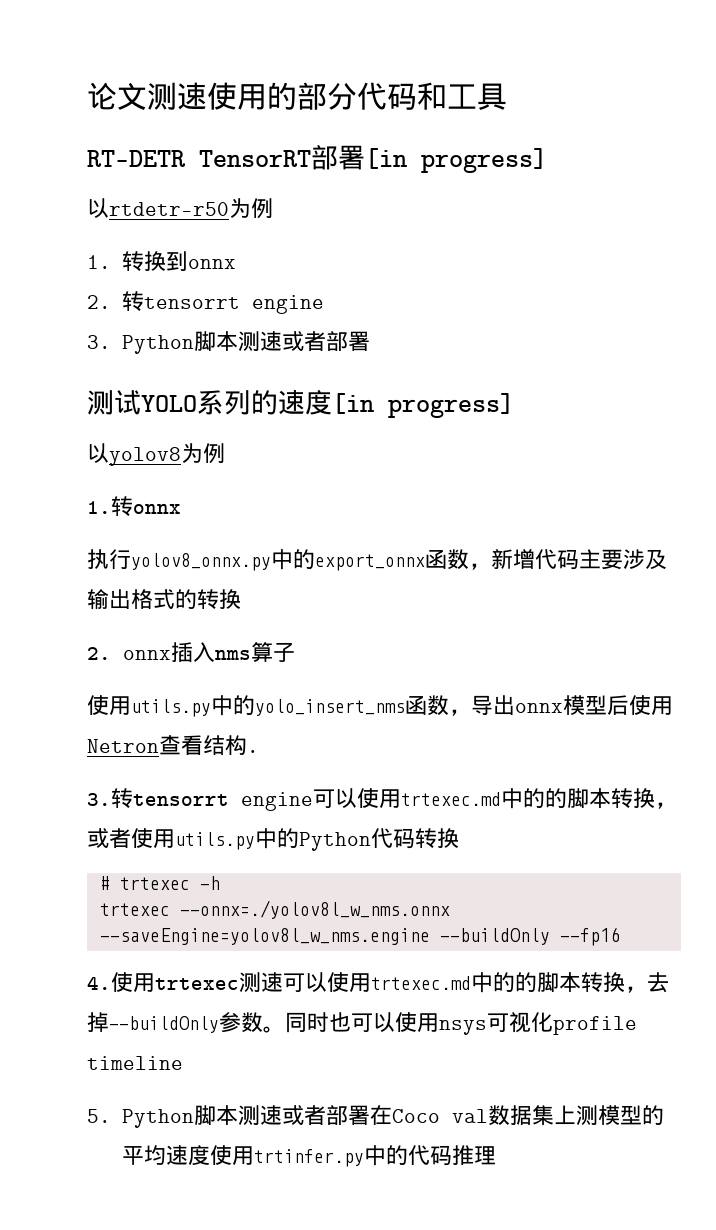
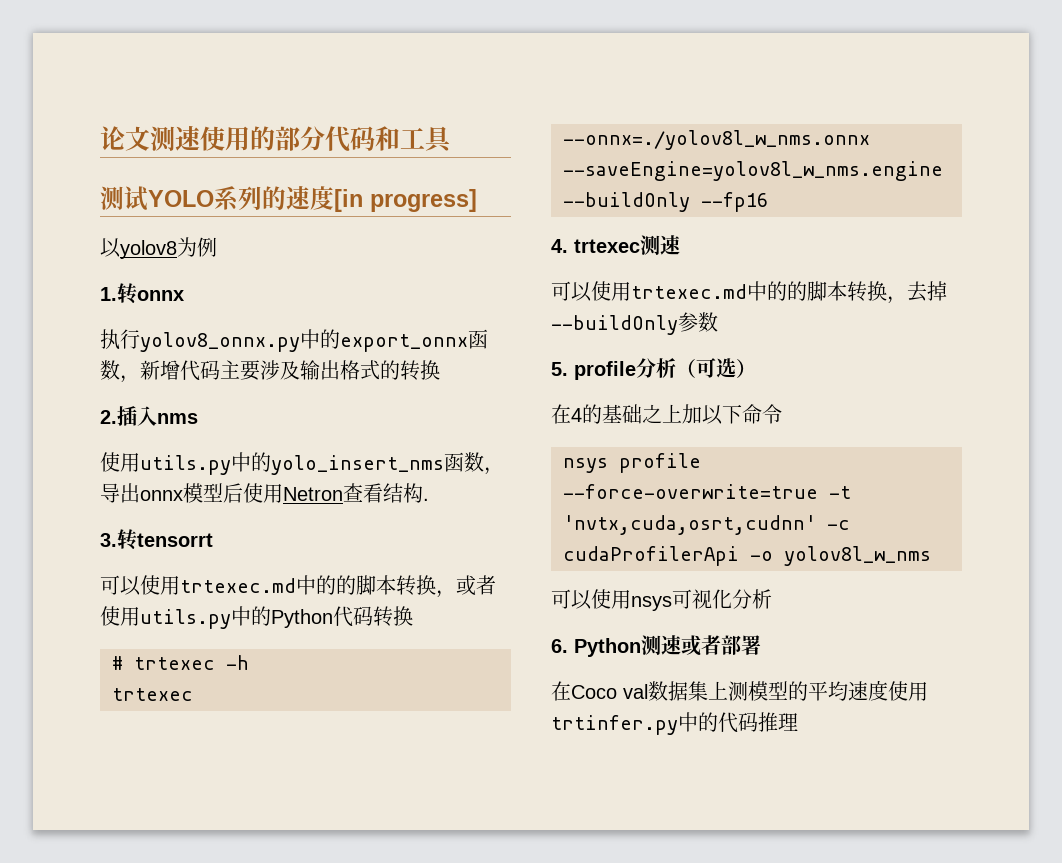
- RT-DETR TensorRT部署[in progress]
- 以rtdetr-r50为例
- 1.转换到onnx
- 2.转tensorrt engine
- 3. Python脚本测速或者部署
- 2. onnx插入nms算子
+ 2.插入nms
- 3.转tensorrt engine可以使用trtexec.md中的的脚本转换，或者使用utils.py中的Python代码转换
+ 3.转tensorrt
+ 可以使用trtexec.md中的的脚本转换，或者使用utils.py中的Python代码转换
- 4.使用trtexec测速可以使用trtexec.md中的的脚本转换，去掉--buildOnly参数。同时也可以使用nsys可视化profile timeline
- 5. Python脚本测速或者部署在Coco val数据集上测模型的平均速度使用trtinfer.py中的代码推理
+ 4. trtexec测速
+ 可以使用trtexec.md中的的脚本转换，去掉--buildOnly参数
+ 5. profile分析（可选）
+ 在4的基础之上加以下命令
+ nsys profile --force-overwrite=true -t 'nvtx,cuda,osrt,cudnn' -c cudaProfilerApi -o yolov8l_w_nms
+ 可以使用nsys可视化分析
+ 6. Python测速或者部署
+ 在Coco val数据集上测模型的平均速度使用trtinfer.py中的代码推理

